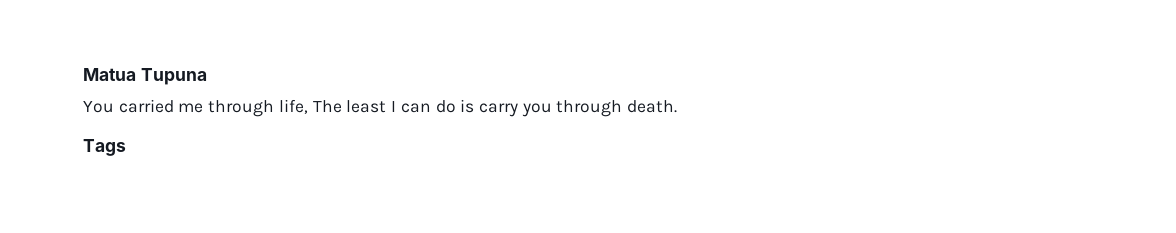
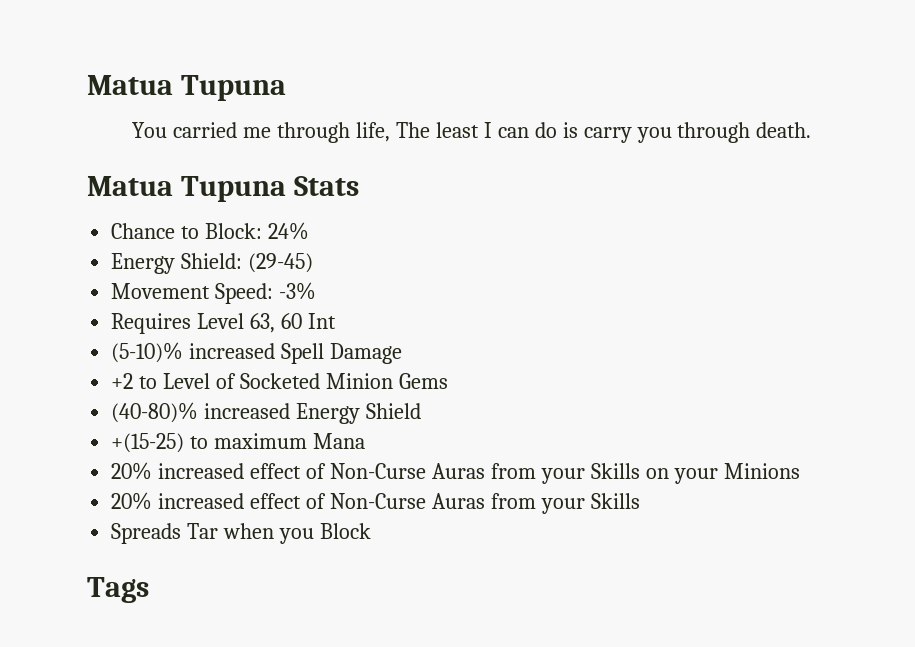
+ Matua Tupuna Stats
+ Chance to Block: 24%
+ Energy Shield: (29-45)
+ Movement Speed: -3%
+ Requires Level 63, 60 Int
+ (5-10)% increased Spell Damage
+ +2 to Level of Socketed Minion Gems
+ (40-80)% increased Energy Shield
+ +(15-25) to maximum Mana
+ 20% increased effect of Non-Curse Auras from your Skills on your Minions
+ 20% increased effect of Non-Curse Auras from your Skills
+ Spreads Tar when you Block

